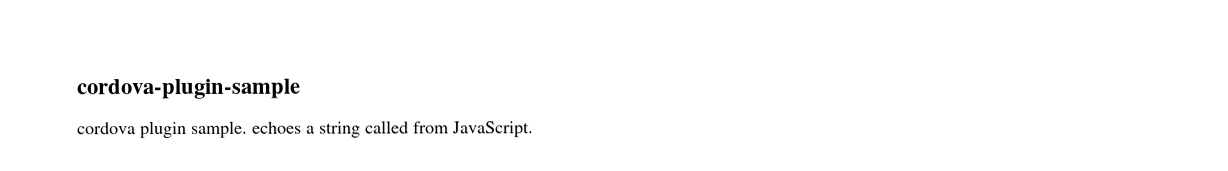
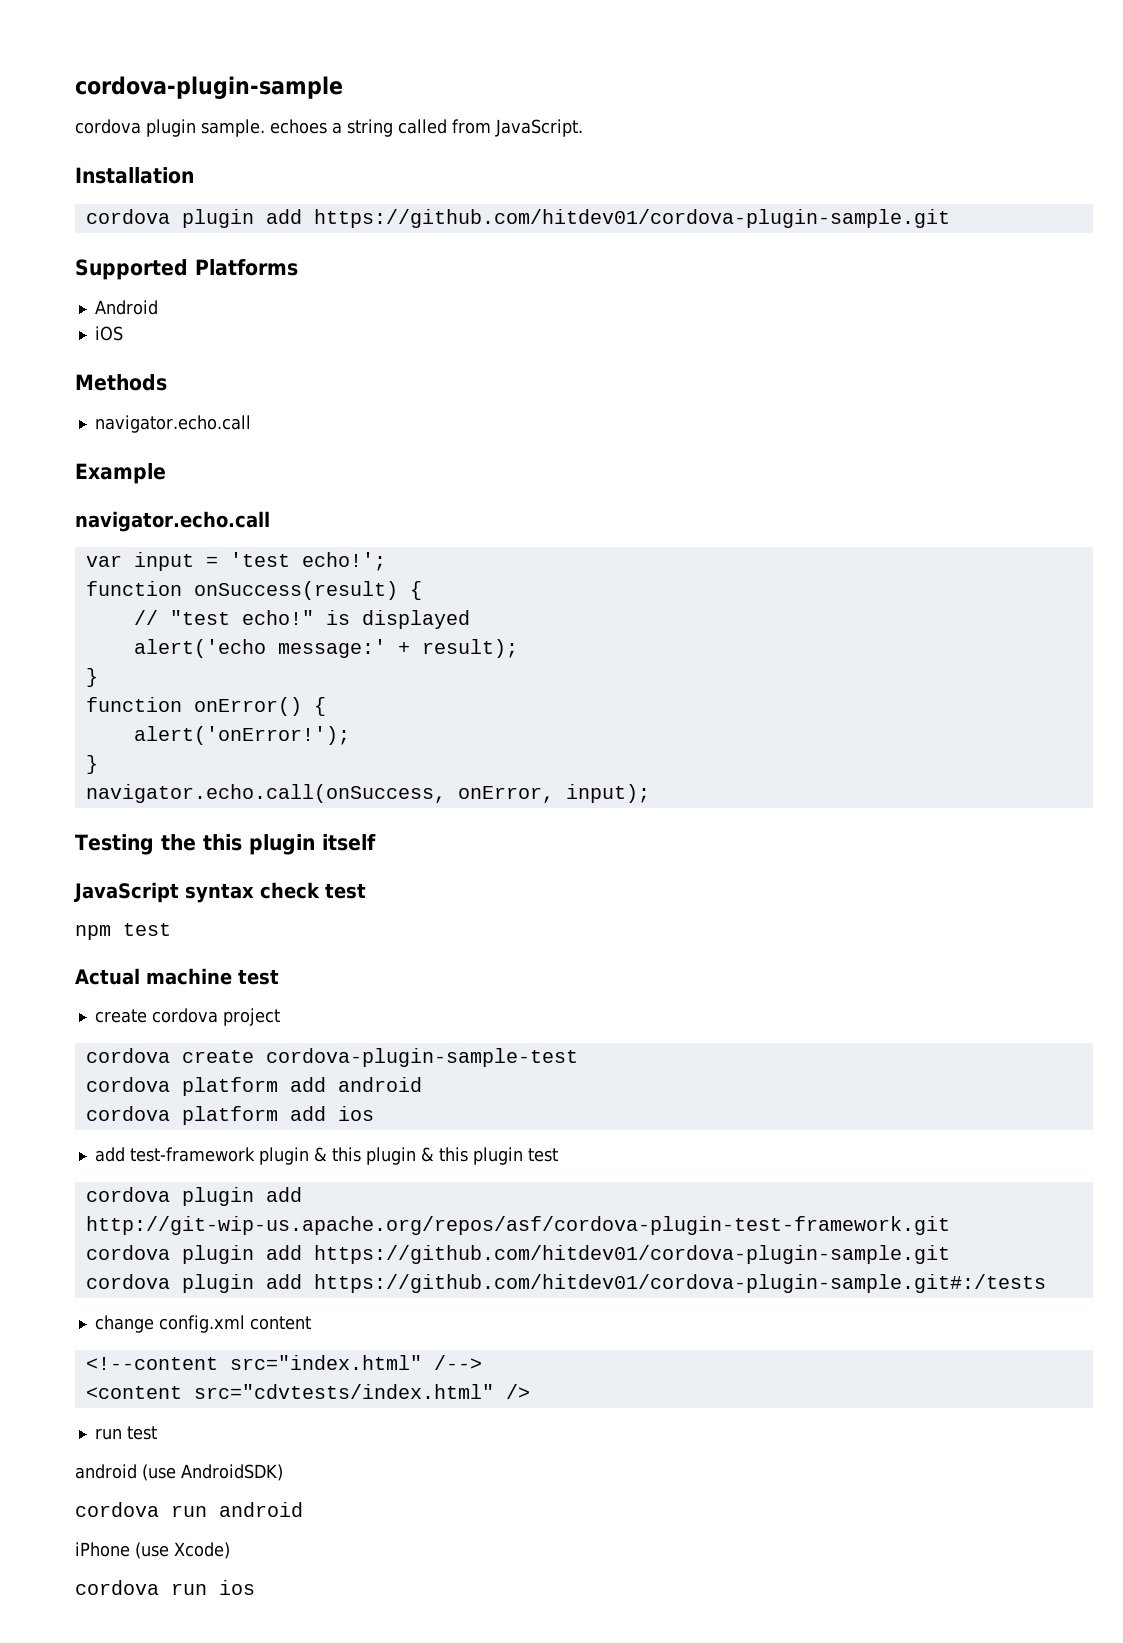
+ Installation
+ cordova plugin add https://github.com/hitdev01/cordova-plugin-sample.git
+ Supported Platforms
+ Android
+ iOS
+ Methods
+ navigator.echo.call
+ Example
+ navigator.echo.call
+ var input = 'test echo!';
+ function onSuccess(result) {
+ // "test echo!" is displayed
+ alert('echo message:' + result);
+ }
+ function onError() {
+ alert('onError!');
+ }
+ navigator.echo.call(onSuccess, onError, input);
+ Testing the this plugin itself
+ JavaScript syntax check test
+ npm test
+ Actual machine test
+ create cordova project
+ cordova create cordova-plugin-sample-test
+ cordova platform add android
+ cordova platform add ios
+ add test-framework plugin & this plugin & this plugin test
+ cordova plugin add http://git-wip-us.apache.org/repos/asf/cordova-plugin-test-framework.git
+ cordova plugin add https://github.com/hitdev01/cordova-plugin-sample.git
+ cordova plugin add https://github.com/hitdev01/cordova-plugin-sample.git#:/tests
+ change config.xml content
+ <!--content src="index.html" /-->
+ <content src="cdvtests/index.html" />
+ run test
+ android (use AndroidSDK)
+ cordova run android
+ iPhone (use Xcode)
+ cordova run ios

